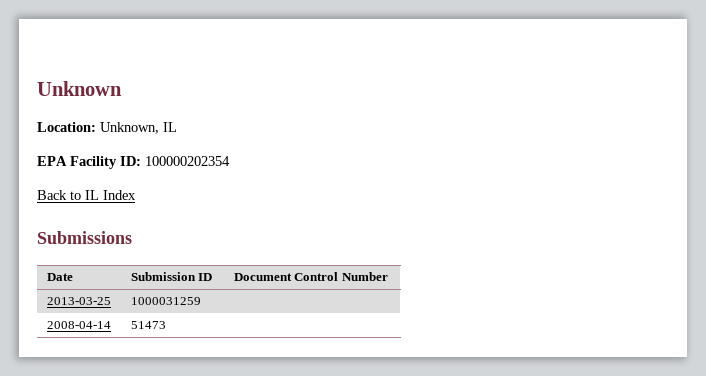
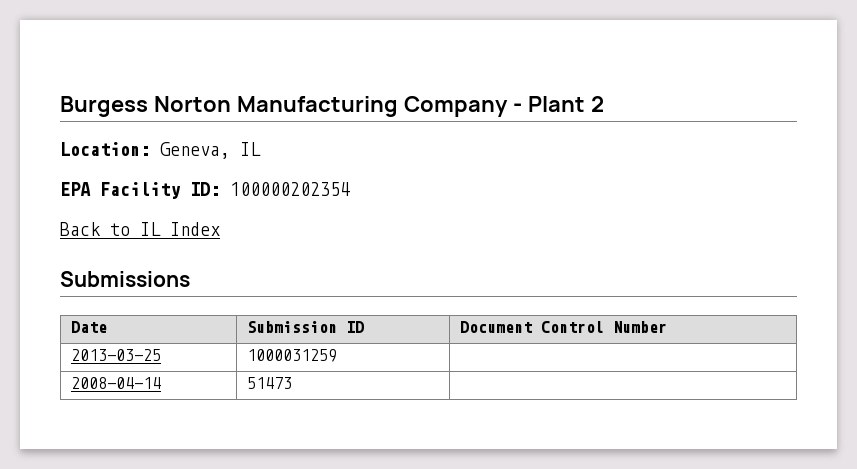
- Unknown
+ Burgess Norton Manufacturing Company - Plant 2
- Location: Unknown, IL
+ Location: Geneva, IL

